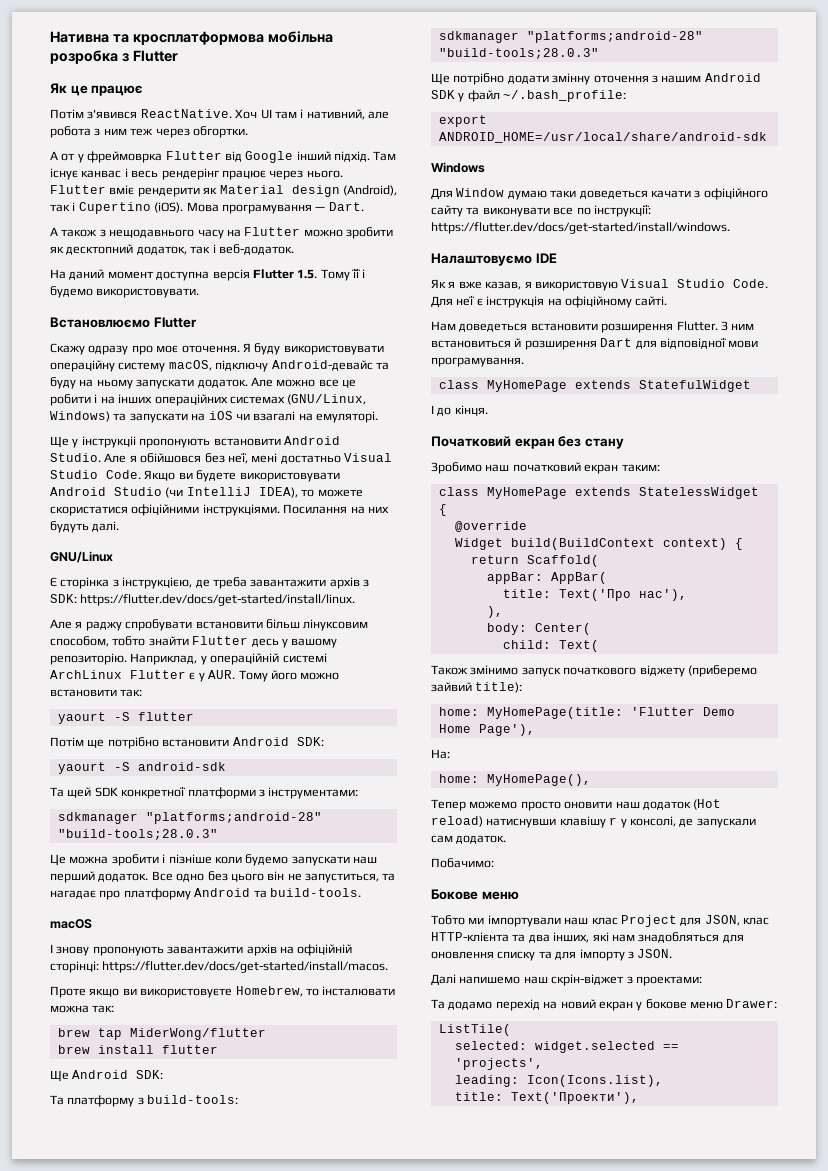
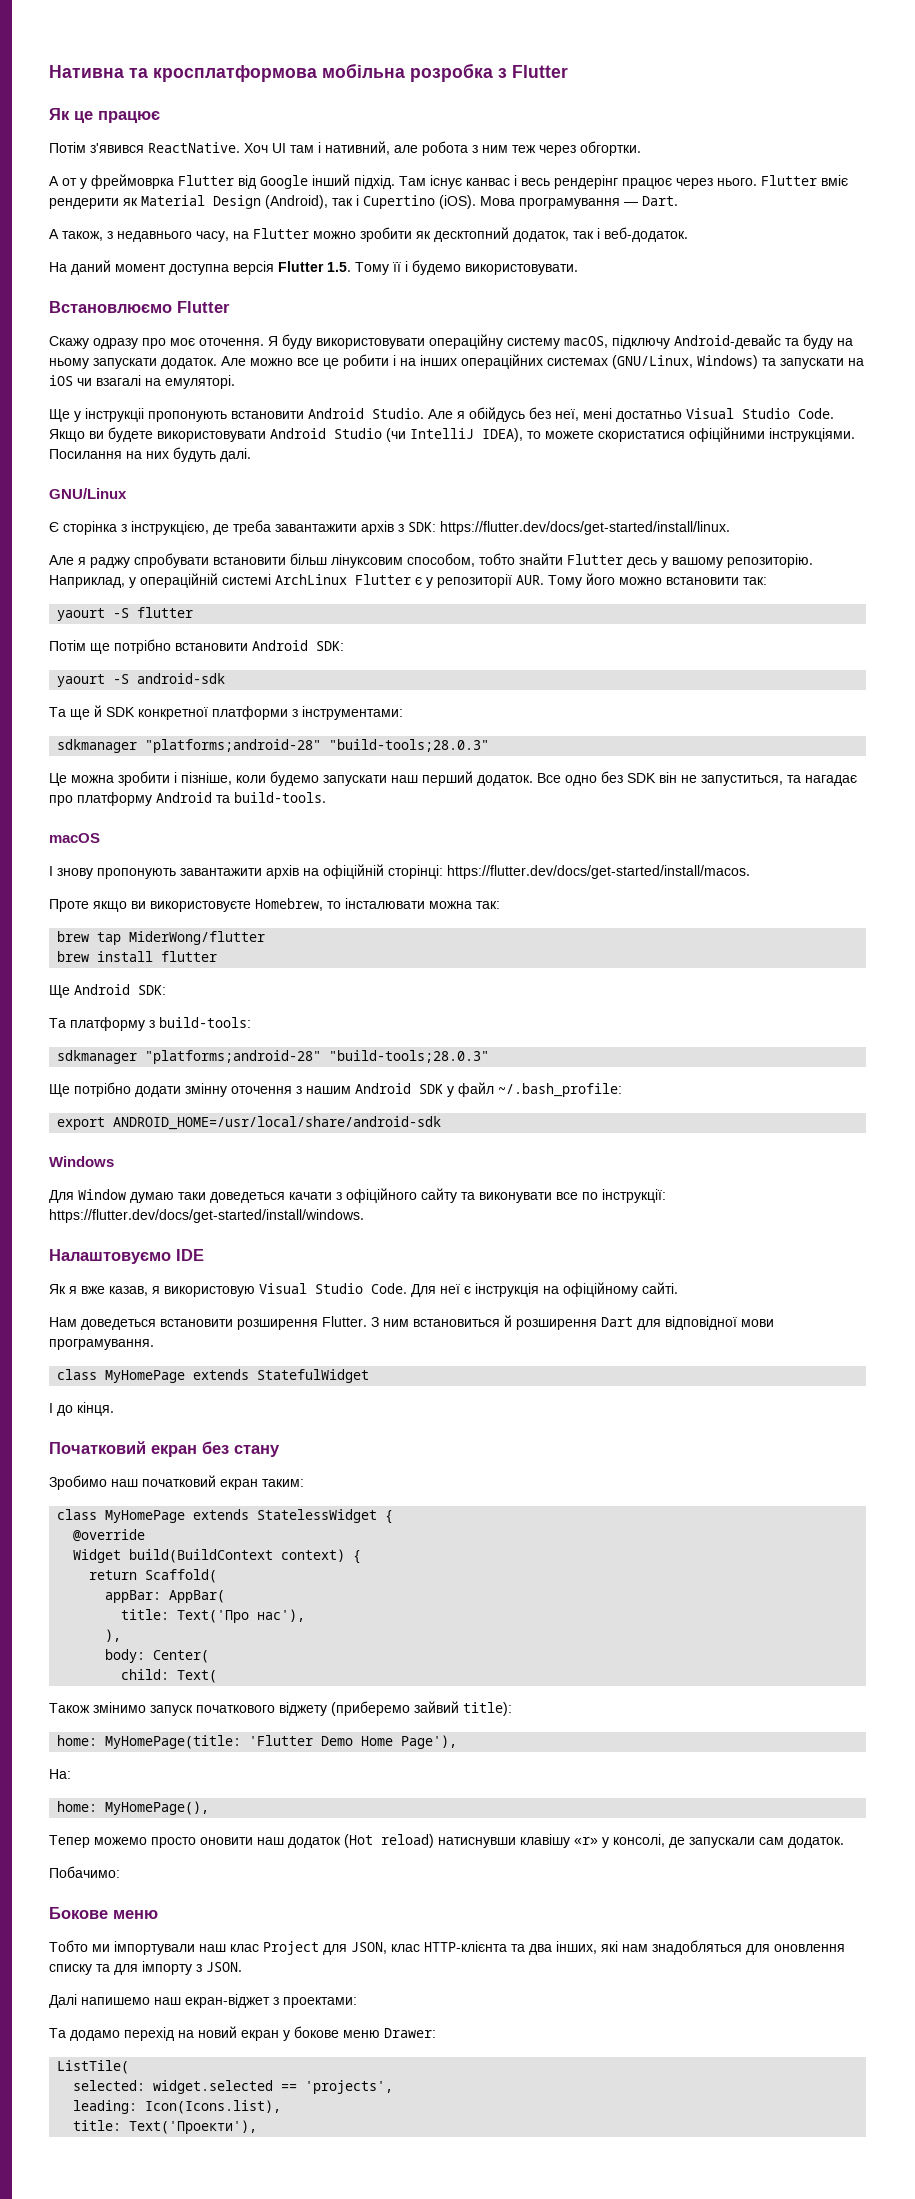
- Flutter вміє рендерити як Material design (Android), так і Cupertino (iOS).
+ Flutter вміє рендерити як Material Design (Android), так і Cupertino (iOS).
- А також з нещодавнього часу на Flutter можно зробити як десктопний додаток, так і веб-додаток.
+ А також, з недавнього часу, на Flutter можно зробити як десктопний додаток, так і веб-додаток.
- Але я обійшовся без неї, мені достатньо Visual Studio Code.
+ Але я обійдусь без неї, мені достатньо Visual Studio Code.
- Наприклад, у операційній системі ArchLinux Flutter є у AUR. Тому його можно встановити так:
+ Наприклад, у операційній системі ArchLinux Flutter є у репозиторії AUR. Тому його можно встановити так:
- Та щей SDK конкретної платформи з інструментами:
+ Та ще й SDK конкретної платформи з інструментами:
- Це можна зробити і пізніше коли будемо запускати наш перший додаток.
+ Це можна зробити і пізніше, коли будемо запускати наш перший додаток.
- Все одно без цього він не запуститься, та нагадає про платформу Android та build-tools.
+ Все одно без SDK він не запуститься, та нагадає про платформу Android та build-tools.
- Тепер можемо просто оновити наш додаток (Hot reload) натиснувши клавішу r у консолі, де запускали сам додаток.
+ Тепер можемо просто оновити наш додаток (Hot reload) натиснувши клавішу «r» у консолі, де запускали сам додаток.
- Далі напишемо наш скрін-віджет з проектами:
+ Далі напишемо наш екран-віджет з проектами:

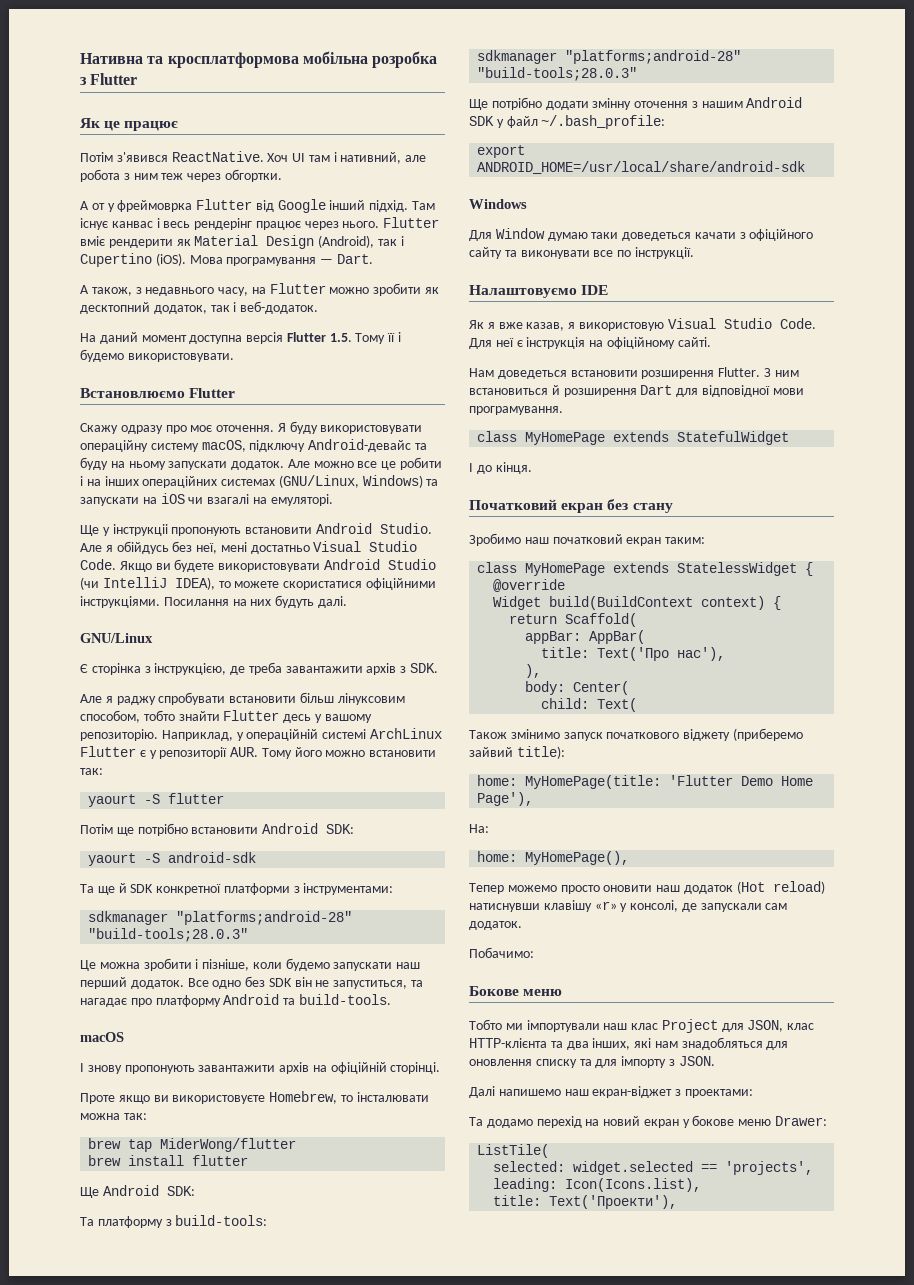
- Є сторінка з інструкцією, де треба завантажити архів з SDK: https://flutter.dev/docs/get-started/install/linux.
+ Є сторінка з інструкцією, де треба завантажити архів з SDK.
- І знову пропонують завантажити архів на офіційній сторінці: https://flutter.dev/docs/get-started/install/macos.
+ І знову пропонують завантажити архів на офіційній сторінці.
- Для Window думаю таки доведеться качати з офіційного сайту та виконувати все по інструкції: https://flutter.dev/docs/get-started/install/windows.
+ Для Window думаю таки доведеться качати з офіційного сайту та виконувати все по інструкції.

